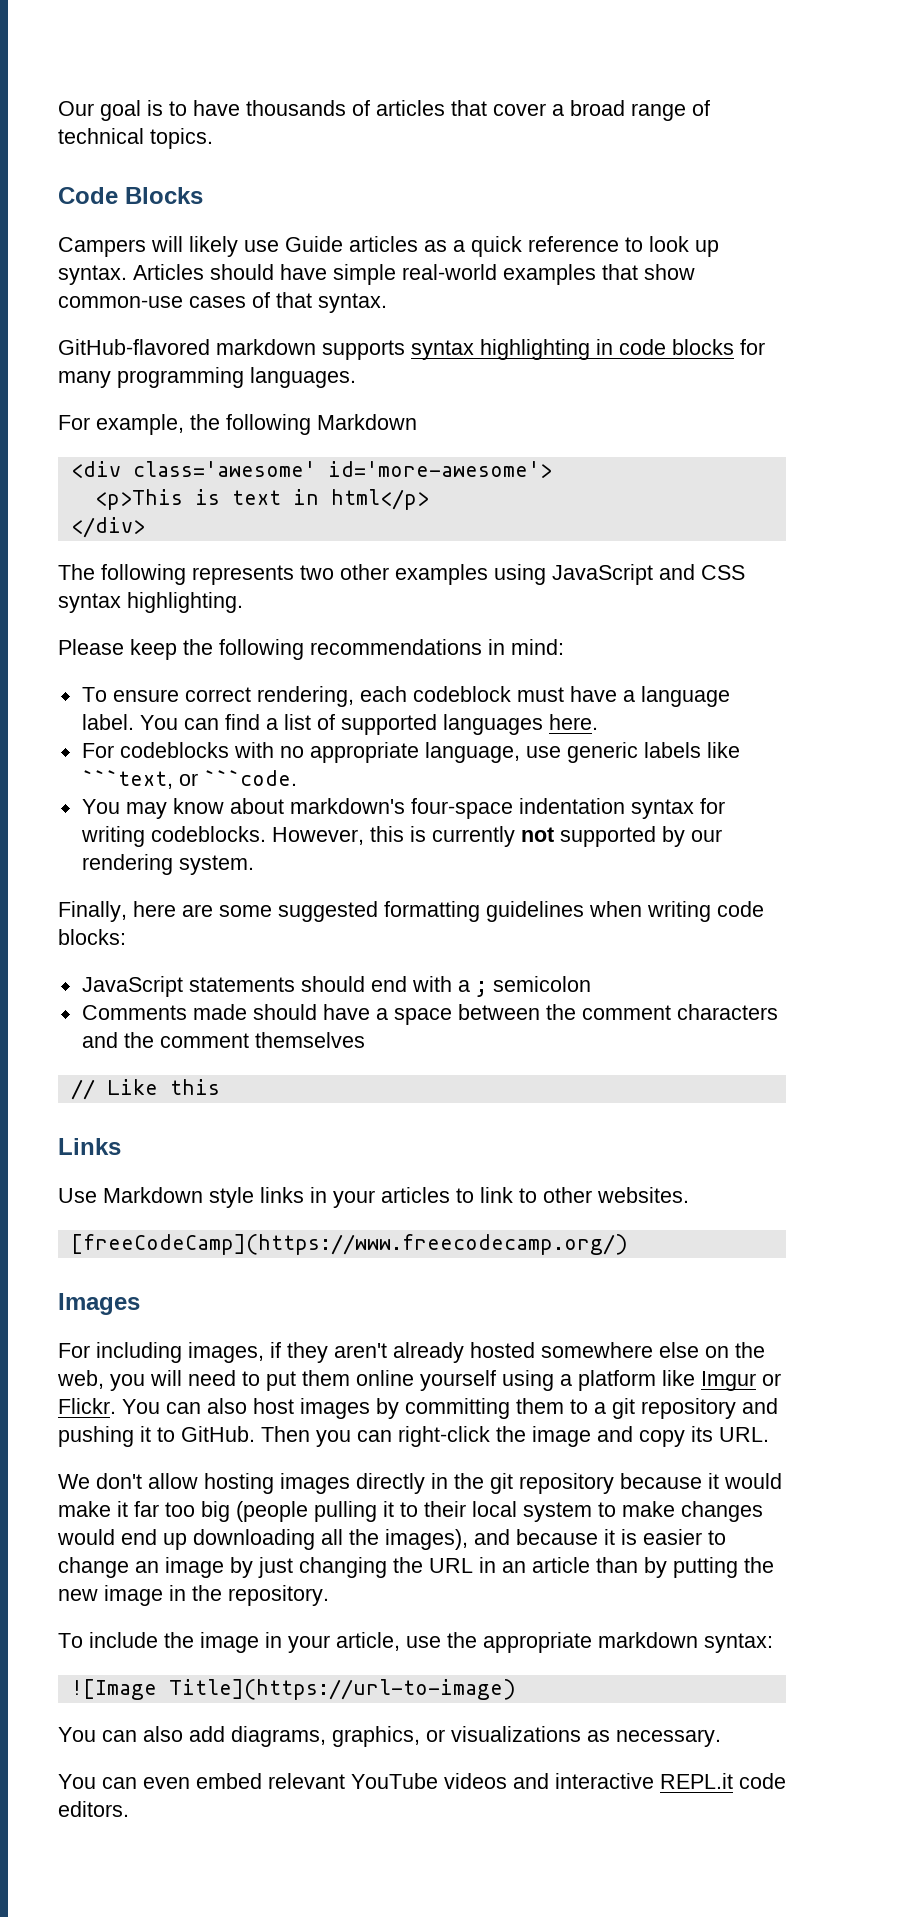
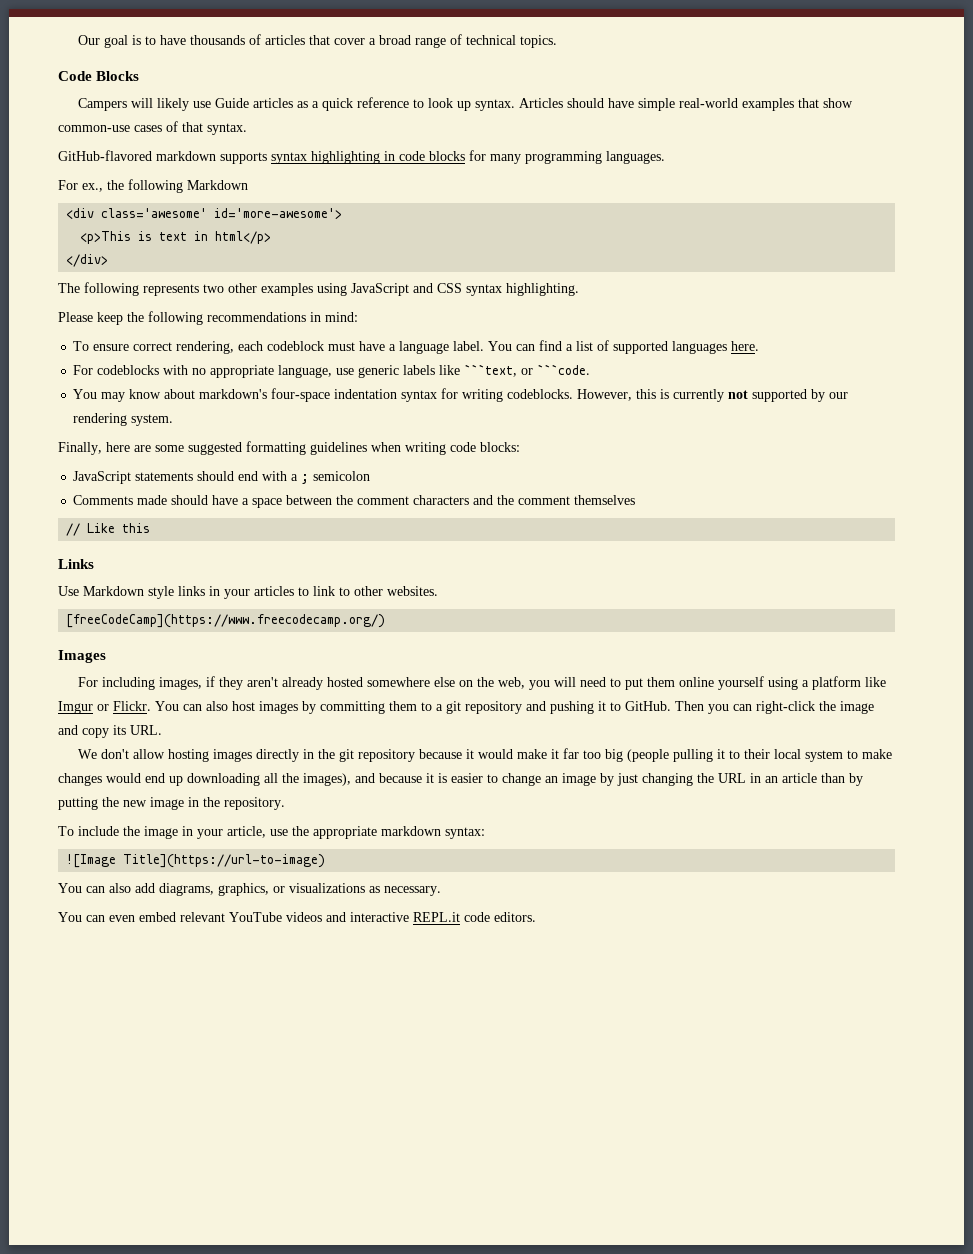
- For example, the following Markdown
+ For ex., the following Markdown

